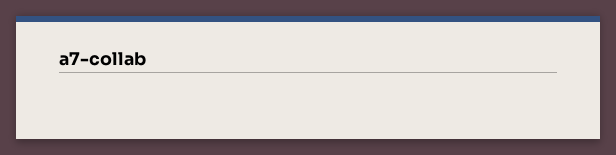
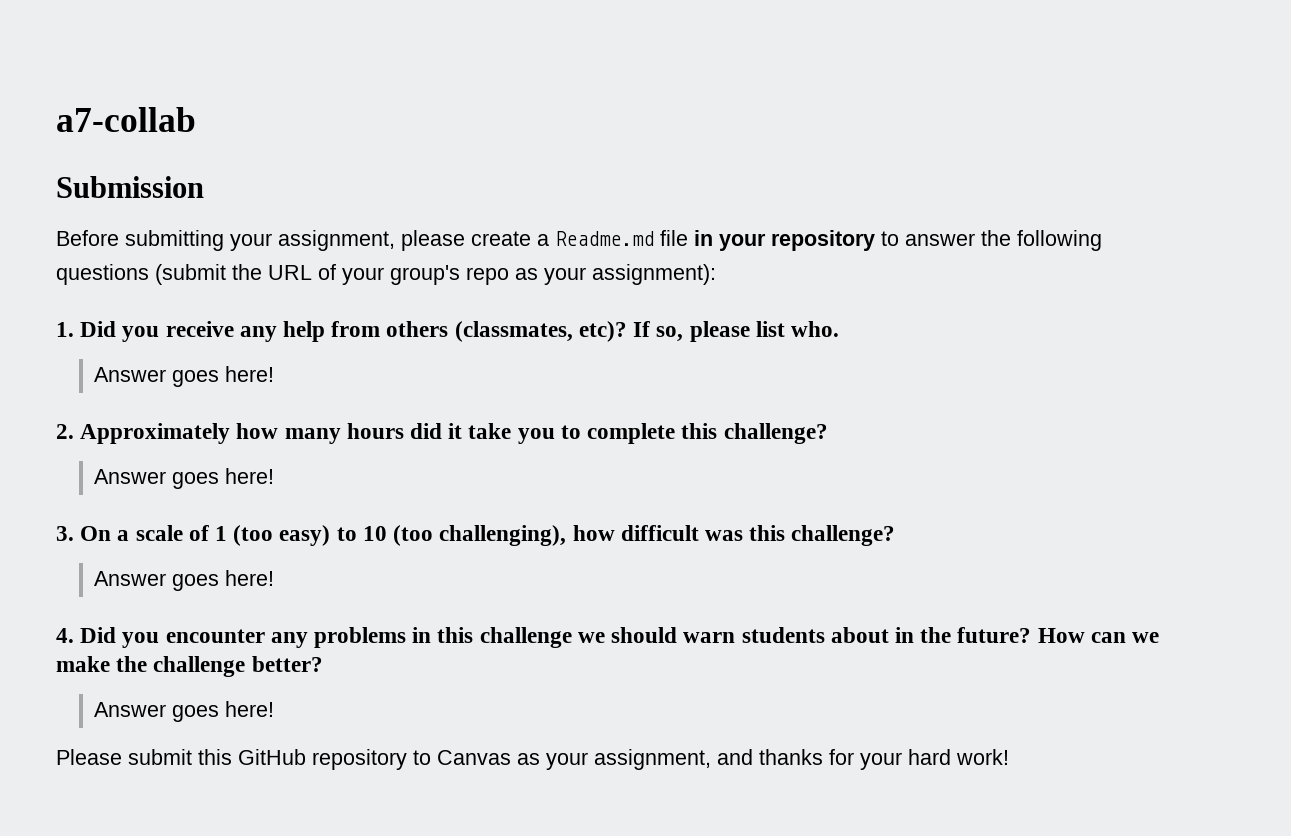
+ Submission
+ Before submitting your assignment, please create a Readme.md file in your repository to answer the following questions (submit the URL of your group's repo as your assignment):
+ 1. Did you receive any help from others (classmates, etc)? If so, please list who.
+ Answer goes here!
+ 2. Approximately how many hours did it take you to complete this challenge?
+ Answer goes here!
+ 3. On a scale of 1 (too easy) to 10 (too challenging), how difficult was this challenge?
+ Answer goes here!
+ 4. Did you encounter any problems in this challenge we should warn students about in the future? How can we make the challenge better?
+ Answer goes here!
+ Please submit this GitHub repository to Canvas as your assignment, and thanks for your hard work!

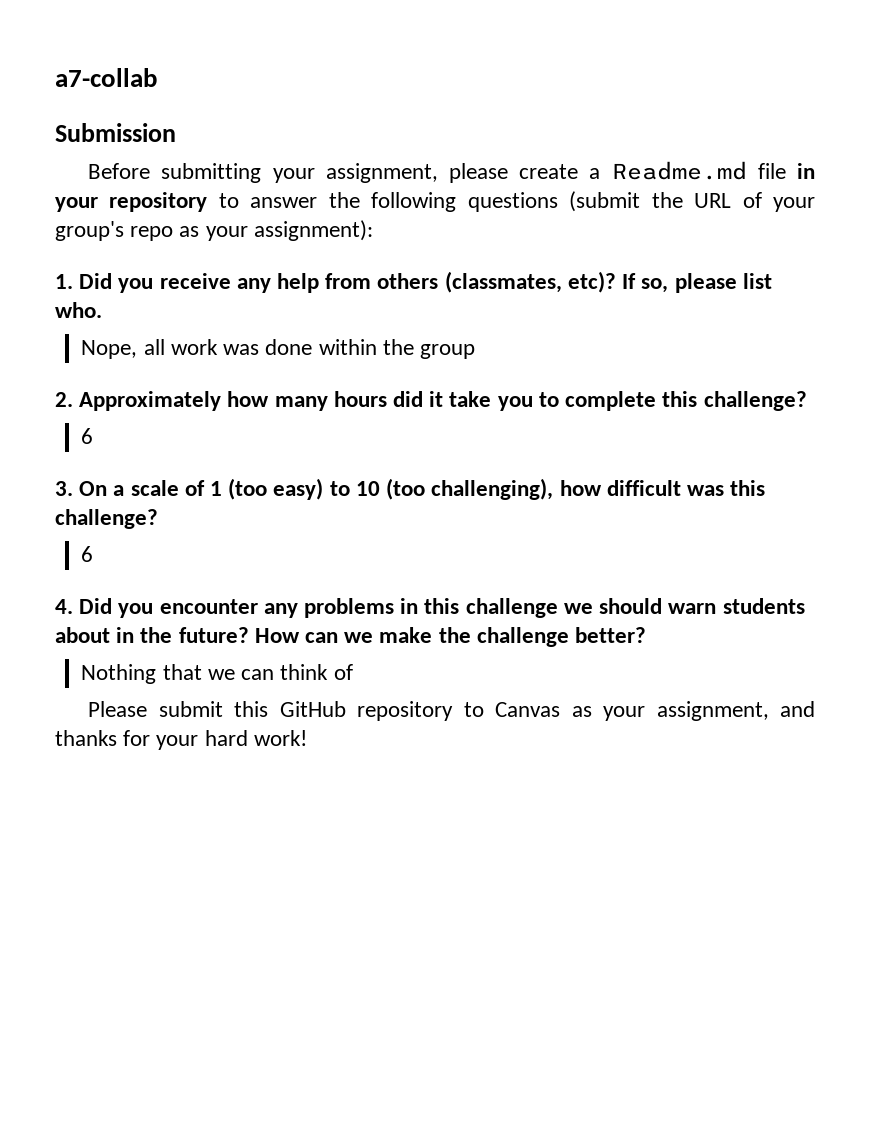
  If so, please list who.
- Answer goes here!
+ Nope, all work was done within the group
  2. Approximately how many hours did it take you to complete this challenge?
- Answer goes here!
+ 6
  3. On a scale of 1 (too easy) to 10 (too challenging), how difficult was this challenge?
- Answer goes here!
+ 6
  How can we make the challenge better?
- Answer goes here!
+ Nothing that we can think of

